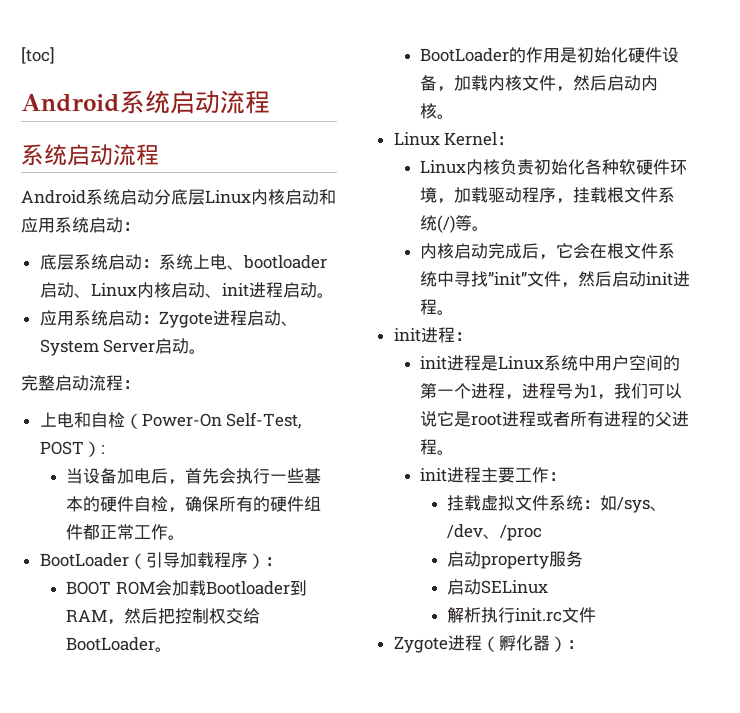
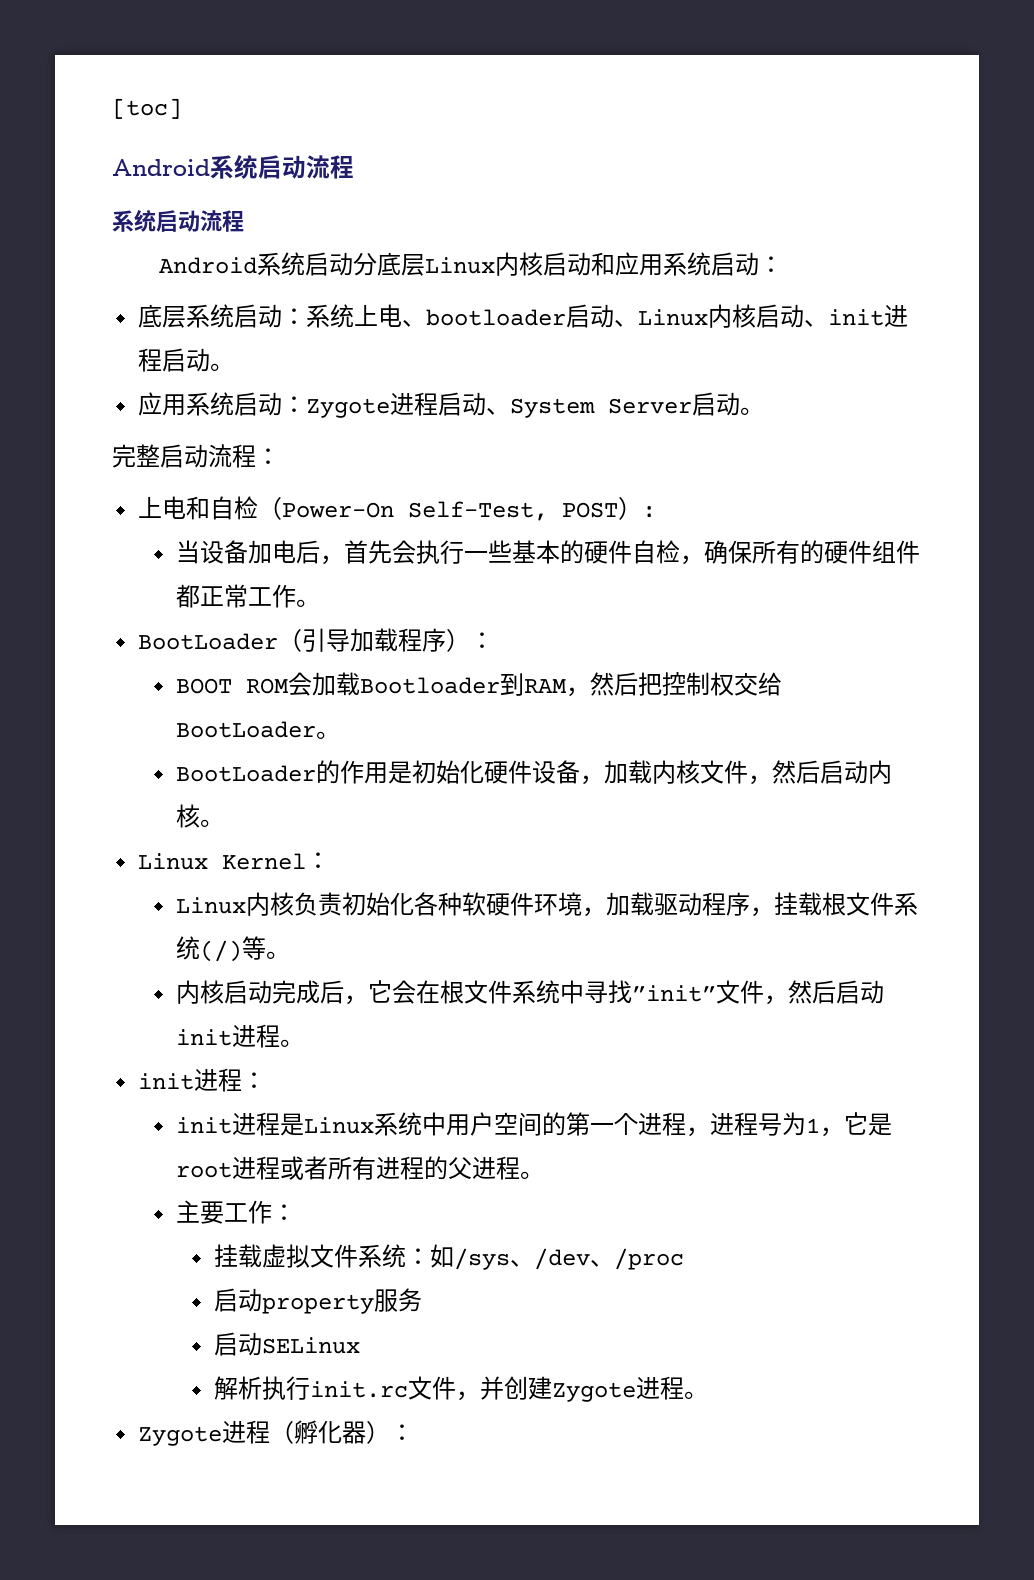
- init进程是Linux系统中用户空间的第一个进程，进程号为1，我们可以说它是root进程或者所有进程的父进程。
+ init进程是Linux系统中用户空间的第一个进程，进程号为1，它是root进程或者所有进程的父进程。
- init进程主要工作：
+ 主要工作：
- 解析执行init.rc文件
+ 解析执行init.rc文件，并创建Zygote进程。

